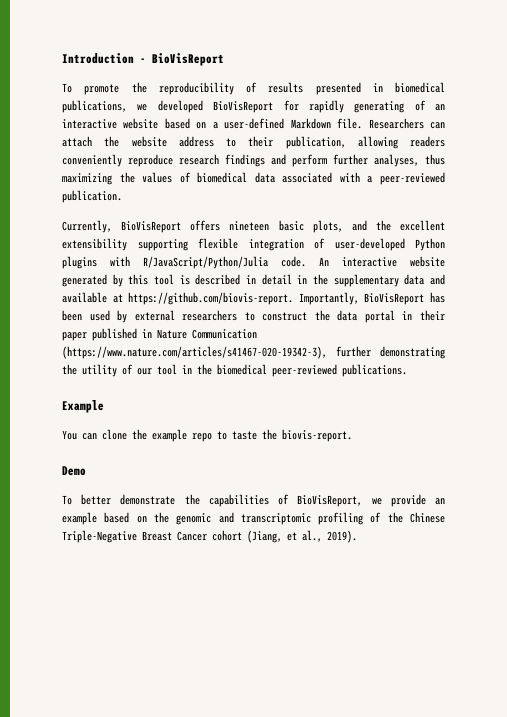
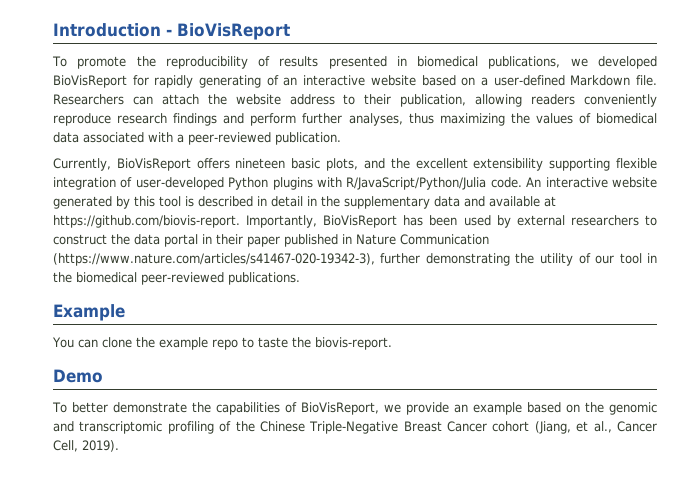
- To better demonstrate the capabilities of BioVisReport, we provide an example based on the genomic and transcriptomic profiling of the Chinese Triple-Negative Breast Cancer cohort (Jiang, et al., 2019).
+ To better demonstrate the capabilities of BioVisReport, we provide an example based on the genomic and transcriptomic profiling of the Chinese Triple-Negative Breast Cancer cohort (Jiang, et al., Cancer Cell, 2019).

